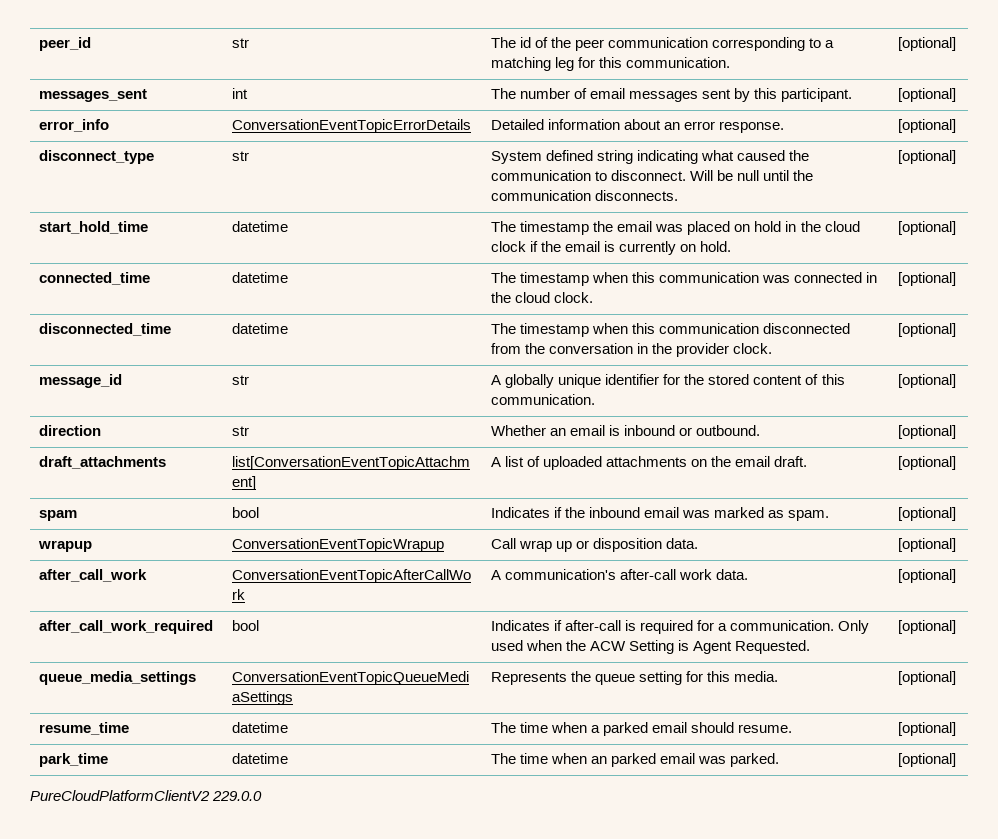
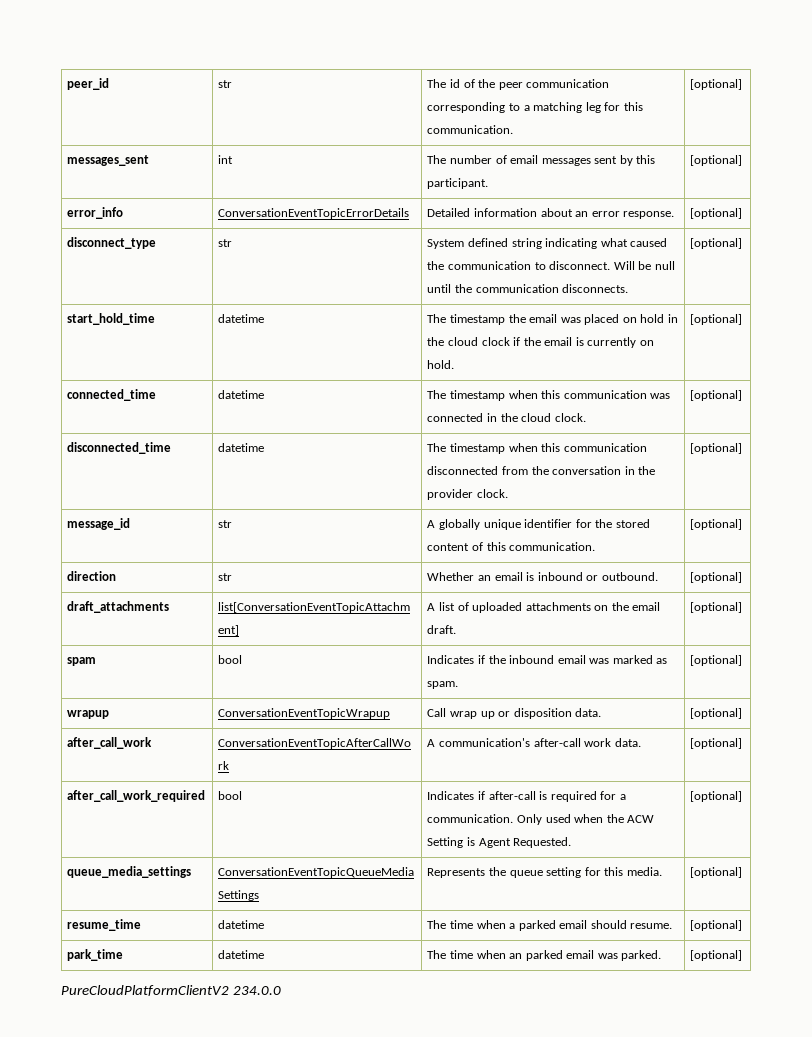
- PureCloudPlatformClientV2 229.0.0
+ PureCloudPlatformClientV2 234.0.0

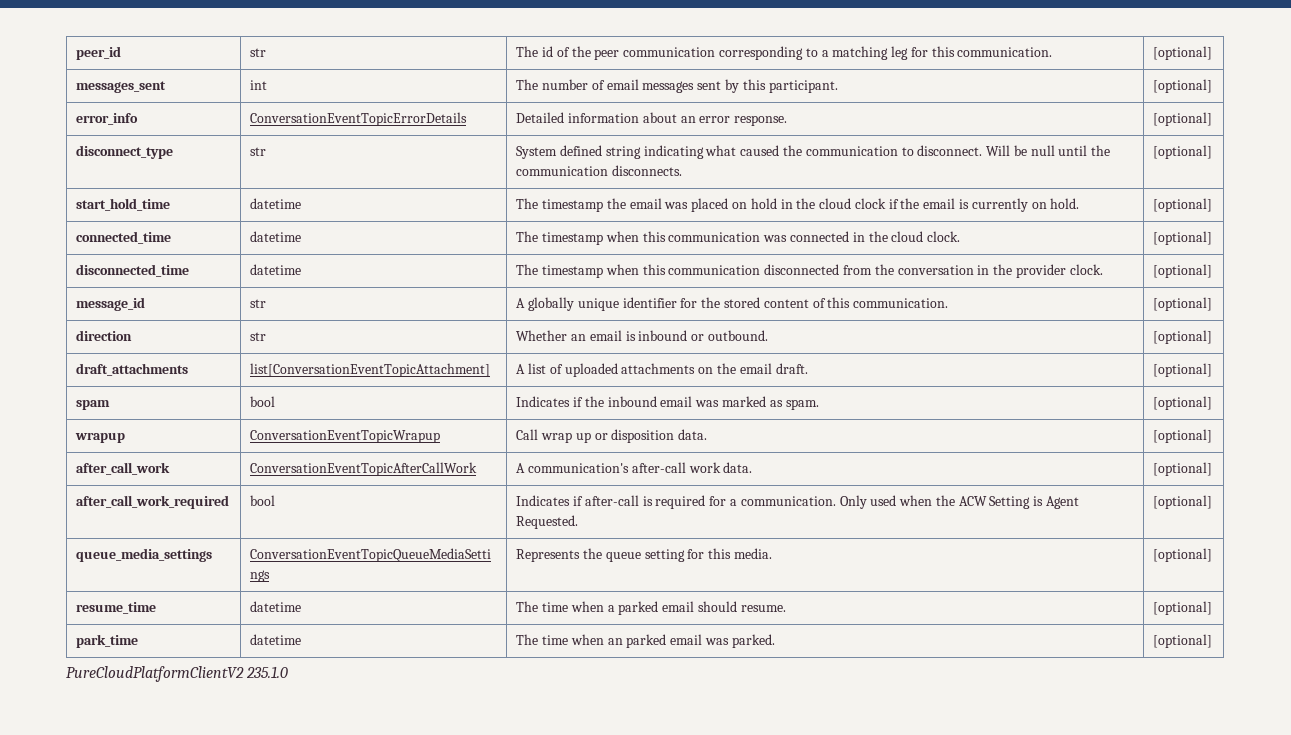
- PureCloudPlatformClientV2 234.0.0
+ PureCloudPlatformClientV2 235.1.0

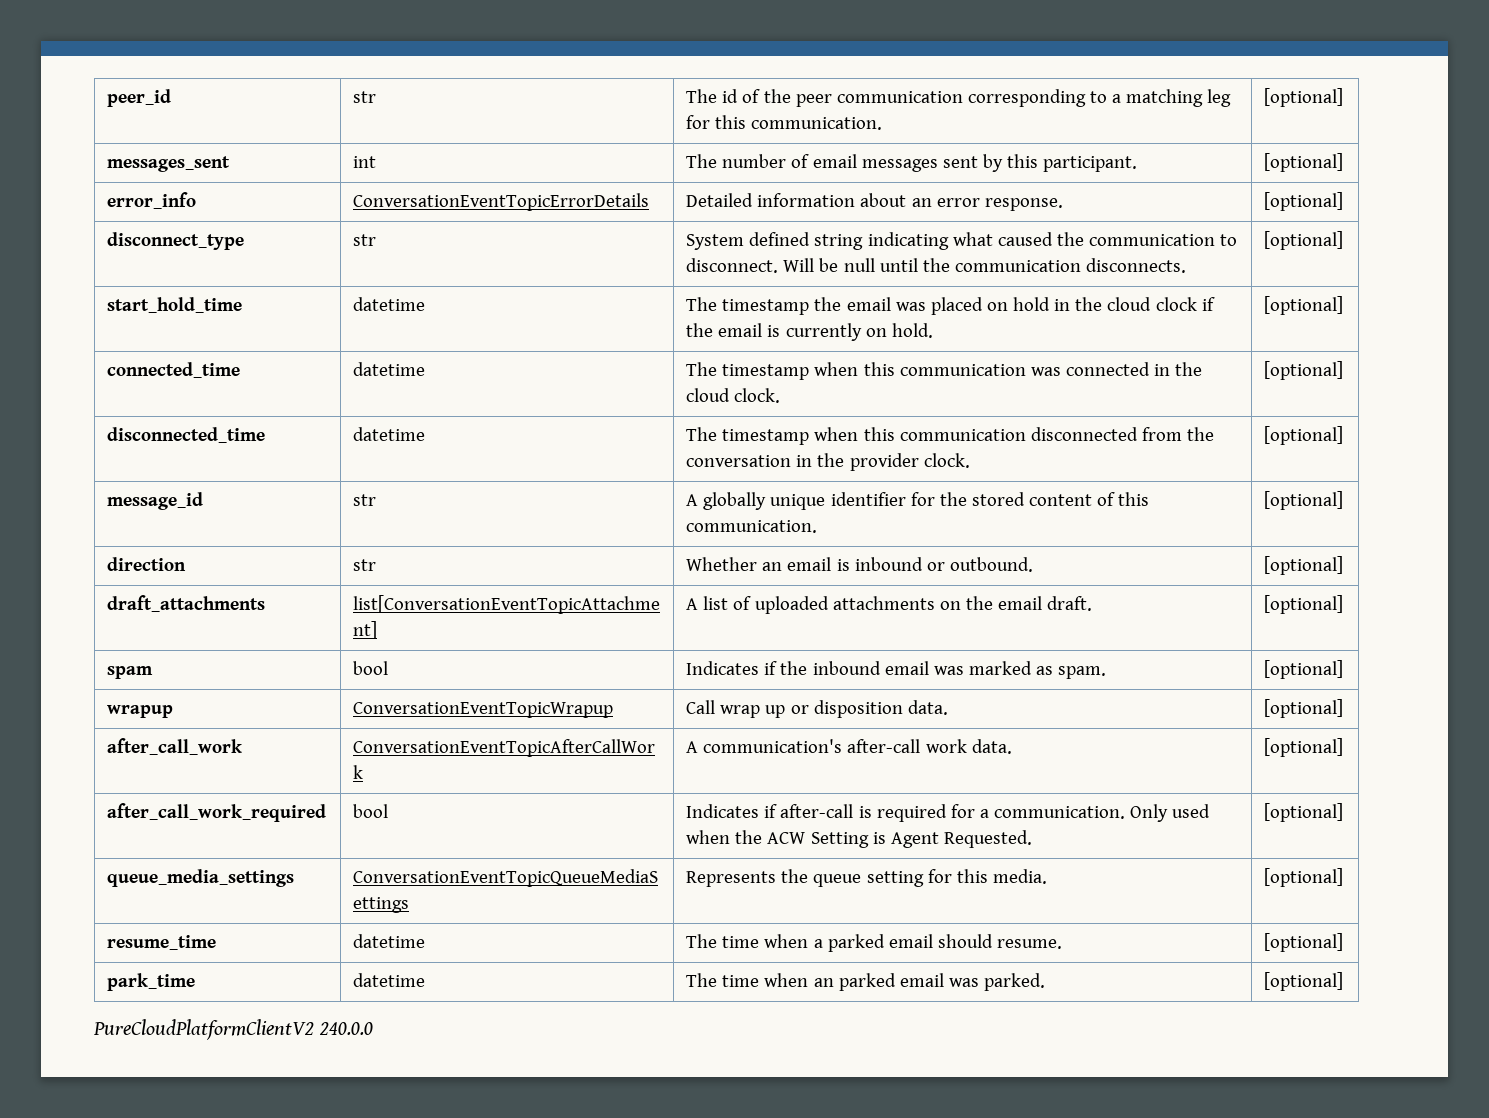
- PureCloudPlatformClientV2 235.1.0
+ PureCloudPlatformClientV2 240.0.0

